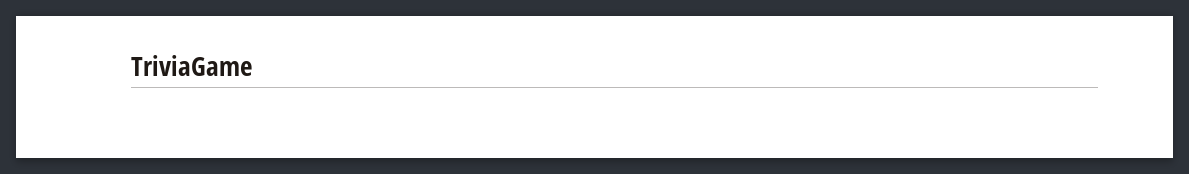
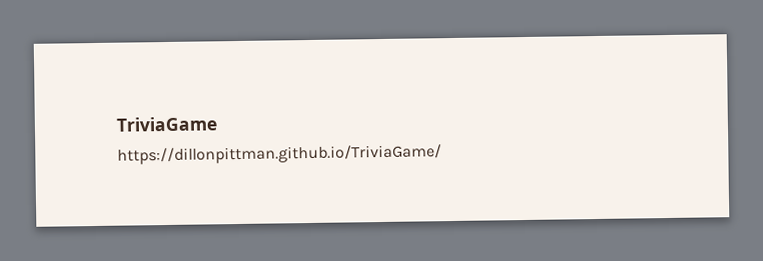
+ https://dillonpittman.github.io/TriviaGame/

